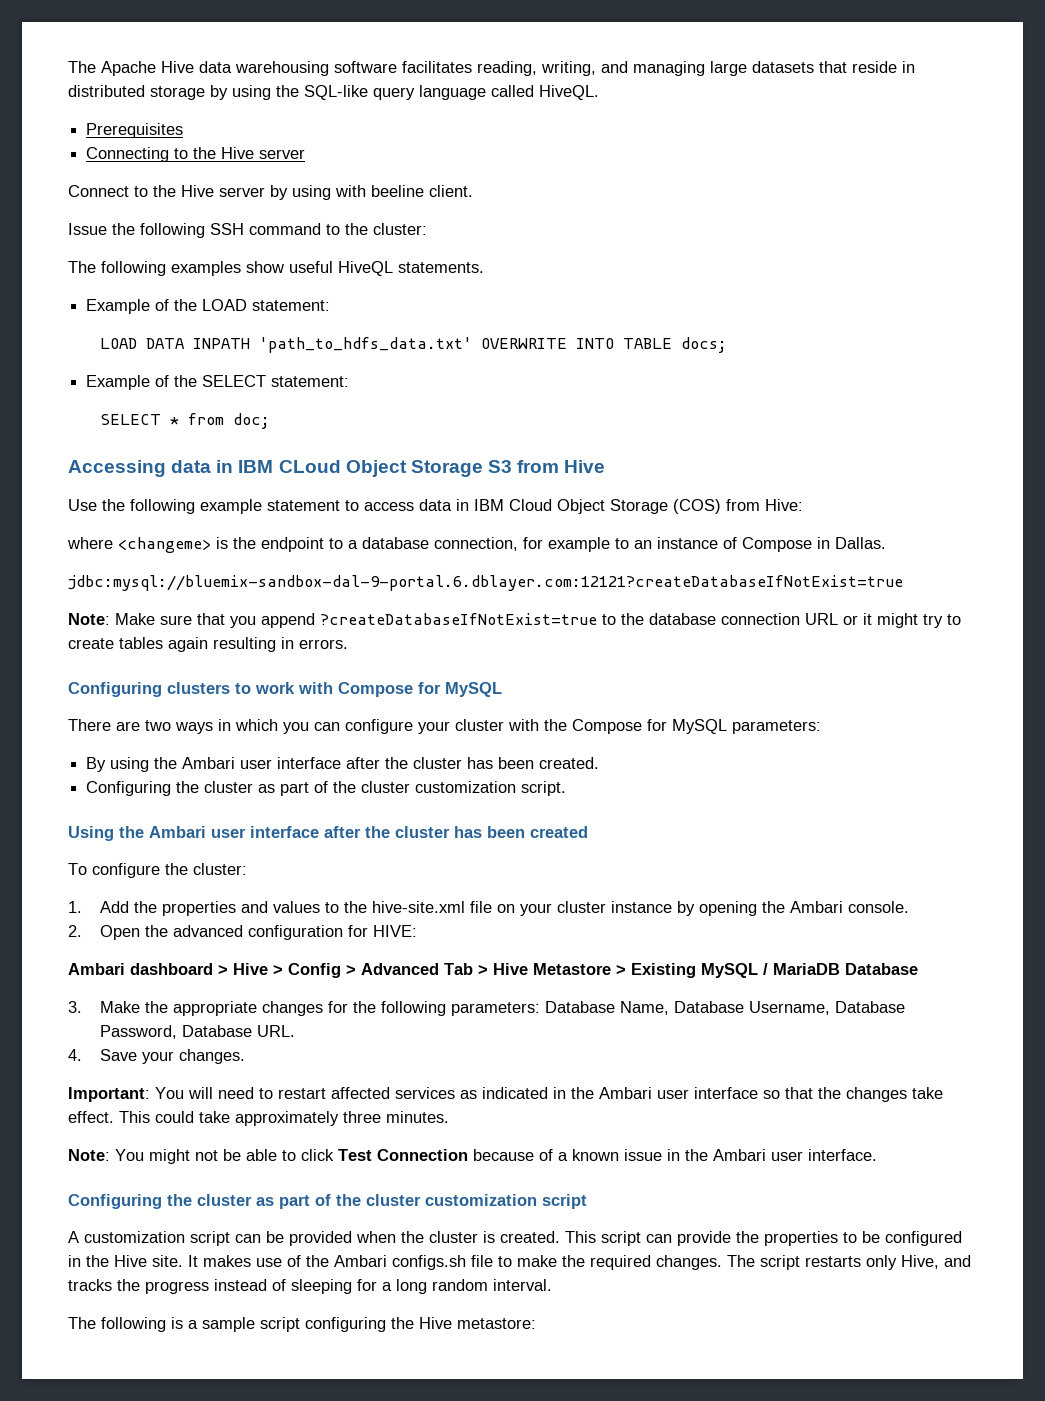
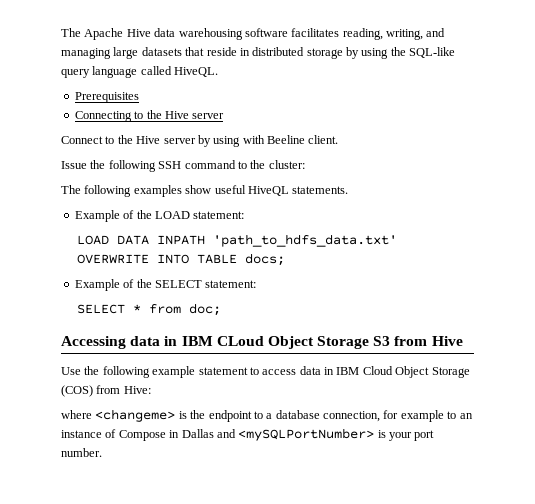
- Connect to the Hive server by using with beeline client.
+ Connect to the Hive server by using with Beeline client.
- where <changeme> is the endpoint to a database connection, for example to an instance of Compose in Dallas.
- jdbc:mysql://bluemix-sandbox-dal-9-portal.6.dblayer.com:12121?createDatabaseIfNotExist=true
- Note: Make sure that you append ?createDatabaseIfNotExist=true to the database connection URL or it might try to create tables again resulting in errors.
- Configuring clusters to work with Compose for MySQL
- There are two ways in which you can configure your cluster with the Compose for MySQL parameters:
- By using the Ambari user interface after the cluster has been created.
- Configuring the cluster as part of the cluster customization script.
- Using the Ambari user interface after the cluster has been created
- To configure the cluster:
- 1. Add the properties and values to the hive-site.xml file on your cluster instance by opening the Ambari console.
- 2. Open the advanced configuration for HIVE:
- Ambari dashboard > Hive > Config > Advanced Tab > Hive Metastore > Existing MySQL / MariaDB Database
- 3. Make the appropriate changes for the following parameters: Database Name, Database Username, Database Password, Database URL.
- 4. Save your changes.
- Important: You will need to restart affected services as indicated in the Ambari user interface so that the changes take effect. This could take approximately three minutes.
- Note: You might not be able to click Test Connection because of a known issue in the Ambari user interface.
- Configuring the cluster as part of the cluster customization script
- A customization script can be provided when the cluster is created. This script can provide the properties to be configured in the Hive site. It makes use of the Ambari configs.sh file to make the required changes. The script restarts only Hive, and tracks the progress instead of sleeping for a long random interval.
- The following is a sample script configuring the Hive metastore:
+ where <changeme> is the endpoint to a database connection, for example to an instance of Compose in Dallas and <mySQLPortNumber> is your port number.

